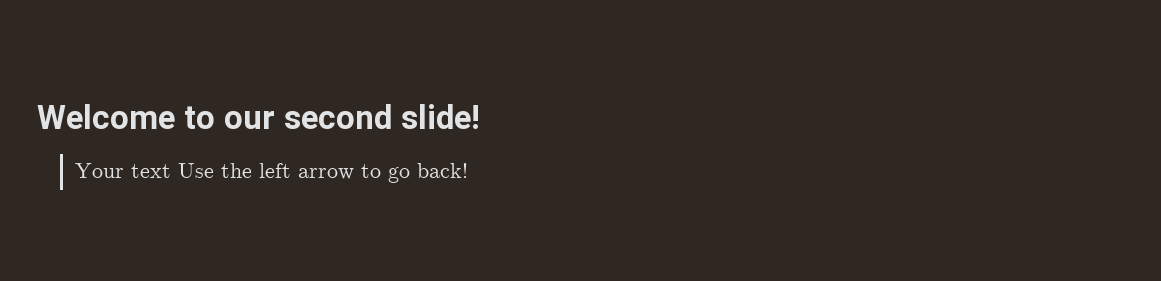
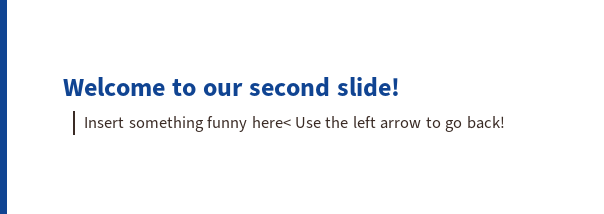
- Your text Use the left arrow to go back!
+ Insert something funny here< Use the left arrow to go back!

